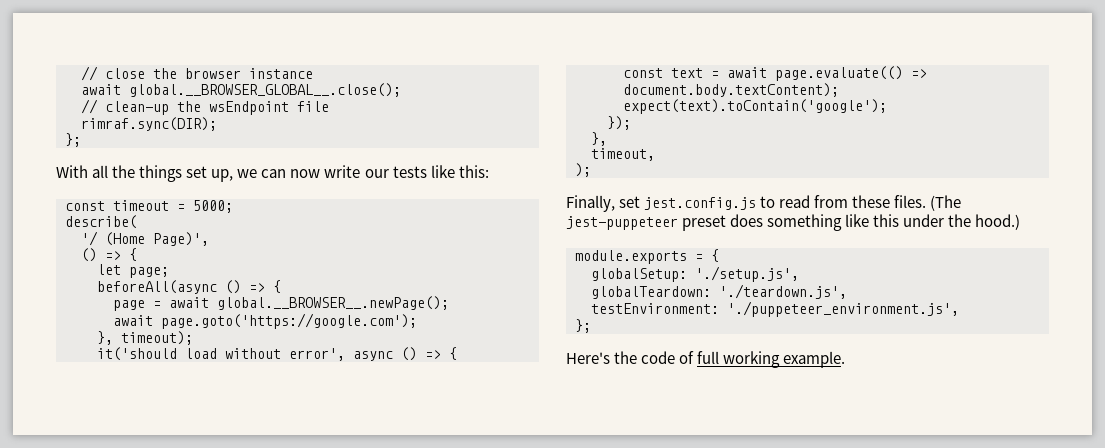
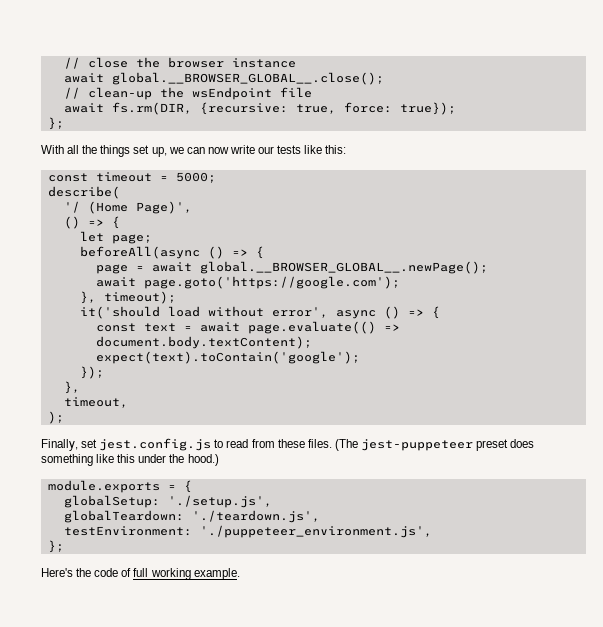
- rimraf.sync(DIR);
+ await fs.rm(DIR, {recursive: true, force: true});
- page = await global.__BROWSER__.newPage();
+ page = await global.__BROWSER_GLOBAL__.newPage();

